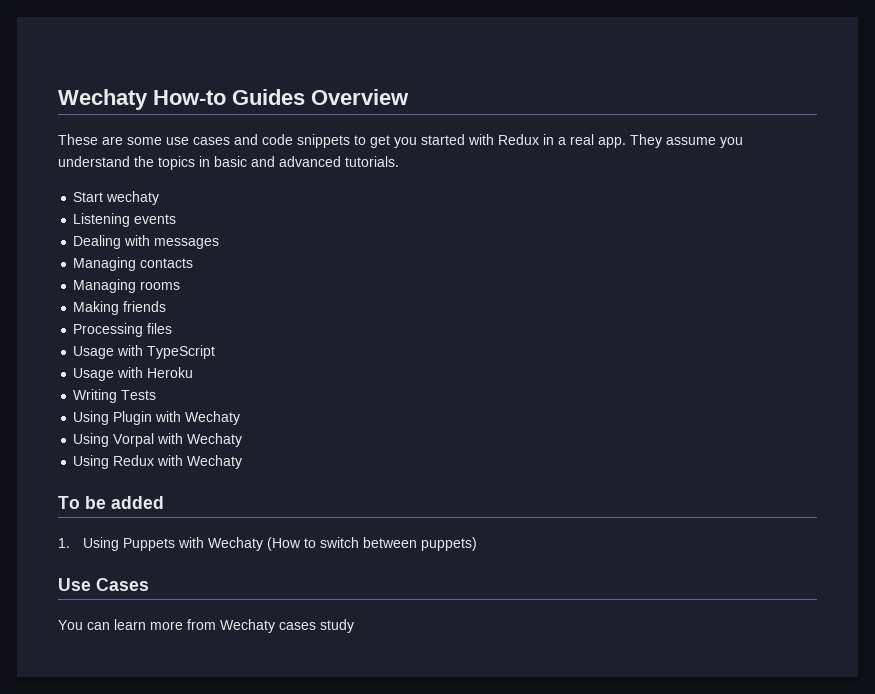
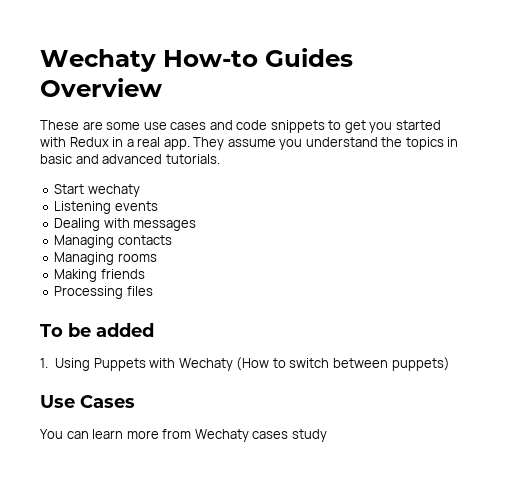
- Usage with TypeScript
- Usage with Heroku
- Writing Tests
- Using Plugin with Wechaty
- Using Vorpal with Wechaty
- Using Redux with Wechaty

